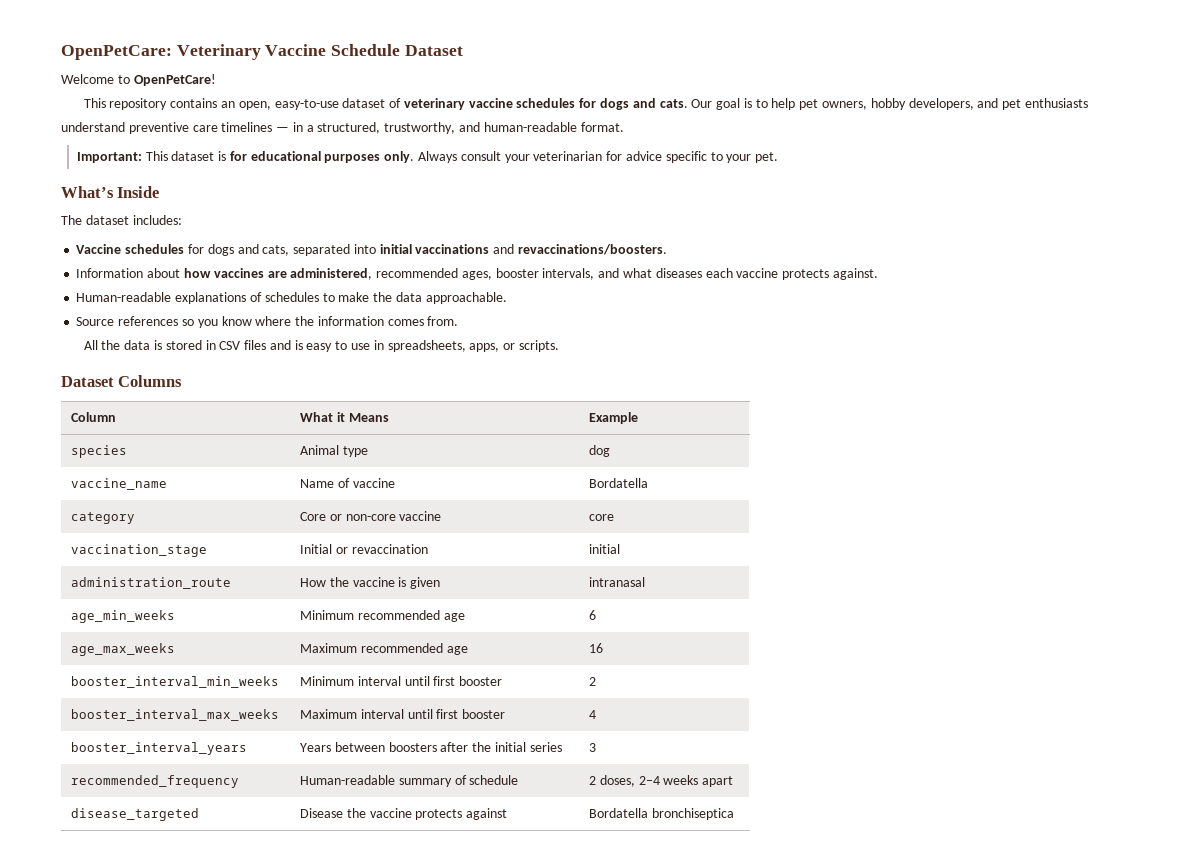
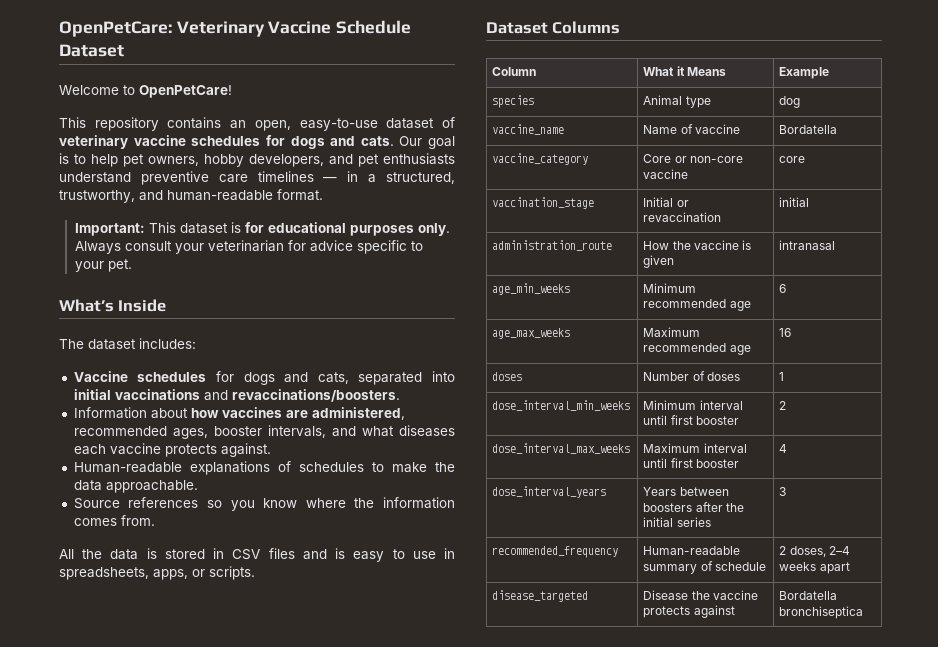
- category | Core or non-core vaccine | core
+ vaccine_category | Core or non-core vaccine | core
- booster_interval_min_weeks | Minimum interval until first booster | 2
+ doses | Number of doses | 1
+ dose_interval_min_weeks | Minimum interval until first booster | 2
- booster_interval_max_weeks | Maximum interval until first booster | 4
+ dose_interval_max_weeks | Maximum interval until first booster | 4
- booster_interval_years | Years between boosters after the initial series | 3
+ dose_interval_years | Years between boosters after the initial series | 3

